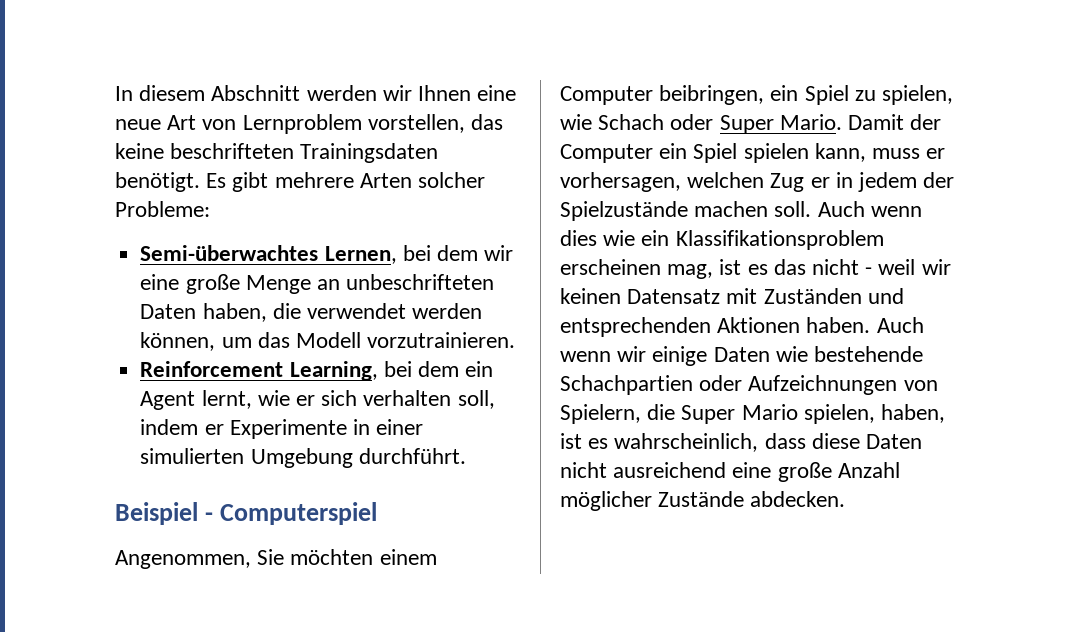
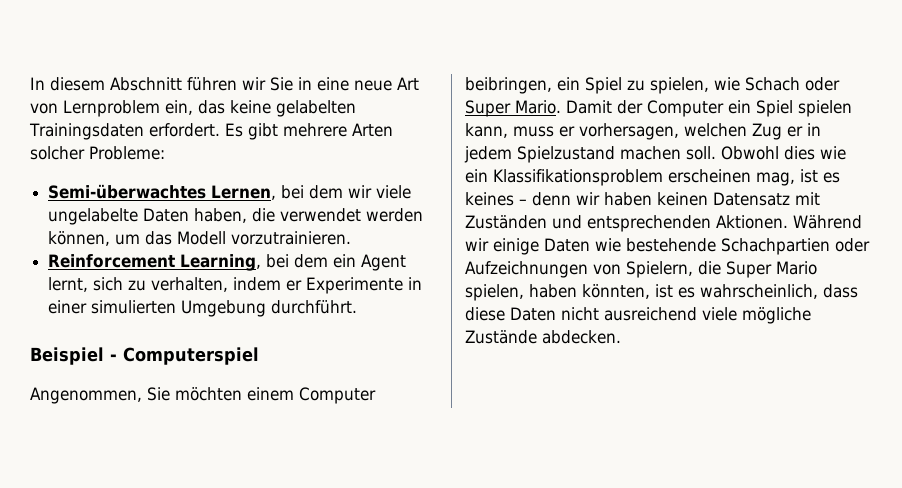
- In diesem Abschnitt werden wir Ihnen eine neue Art von Lernproblem vorstellen, das keine beschrifteten Trainingsdaten benötigt.
+ In diesem Abschnitt führen wir Sie in eine neue Art von Lernproblem ein, das keine gelabelten Trainingsdaten erfordert.
- Semi-überwachtes Lernen, bei dem wir eine große Menge an unbeschrifteten Daten haben, die verwendet werden können, um das Modell vorzutrainieren.
+ Semi-überwachtes Lernen, bei dem wir viele ungelabelte Daten haben, die verwendet werden können, um das Modell vorzutrainieren.
- Reinforcement Learning, bei dem ein Agent lernt, wie er sich verhalten soll, indem er Experimente in einer simulierten Umgebung durchführt.
+ Reinforcement Learning, bei dem ein Agent lernt, sich zu verhalten, indem er Experimente in einer simulierten Umgebung durchführt.
- Damit der Computer ein Spiel spielen kann, muss er vorhersagen, welchen Zug er in jedem der Spielzustände machen soll. Auch wenn dies wie ein Klassifikationsproblem erscheinen mag, ist es das nicht - weil wir keinen Datensatz mit Zuständen und entsprechenden Aktionen haben. Auch wenn wir einige Daten wie bestehende Schachpartien oder Aufzeichnungen von Spielern, die Super Mario spielen, haben, ist es wahrscheinlich, dass diese Daten nicht ausreichend eine große Anzahl möglicher Zustände abdecken.
+ Damit der Computer ein Spiel spielen kann, muss er vorhersagen, welchen Zug er in jedem Spielzustand machen soll. Obwohl dies wie ein Klassifikationsproblem erscheinen mag, ist es keines – denn wir haben keinen Datensatz mit Zuständen und entsprechenden Aktionen. Während wir einige Daten wie bestehende Schachpartien oder Aufzeichnungen von Spielern, die Super Mario spielen, haben könnten, ist es wahrscheinlich, dass diese Daten nicht ausreichend viele mögliche Zustände abdecken.

